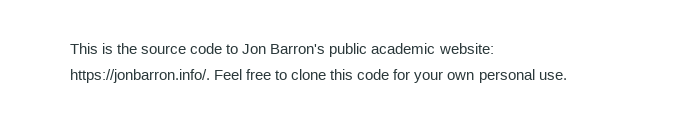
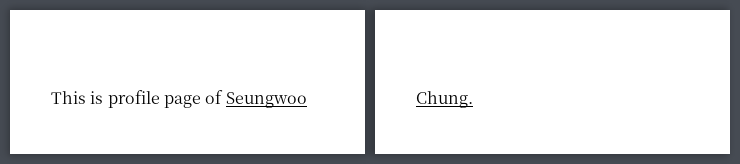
- This is the source code to Jon Barron's public academic website: https://jonbarron.info/. Feel free to clone this code for your own personal use.
+ This is profile page of Seungwoo Chung.

